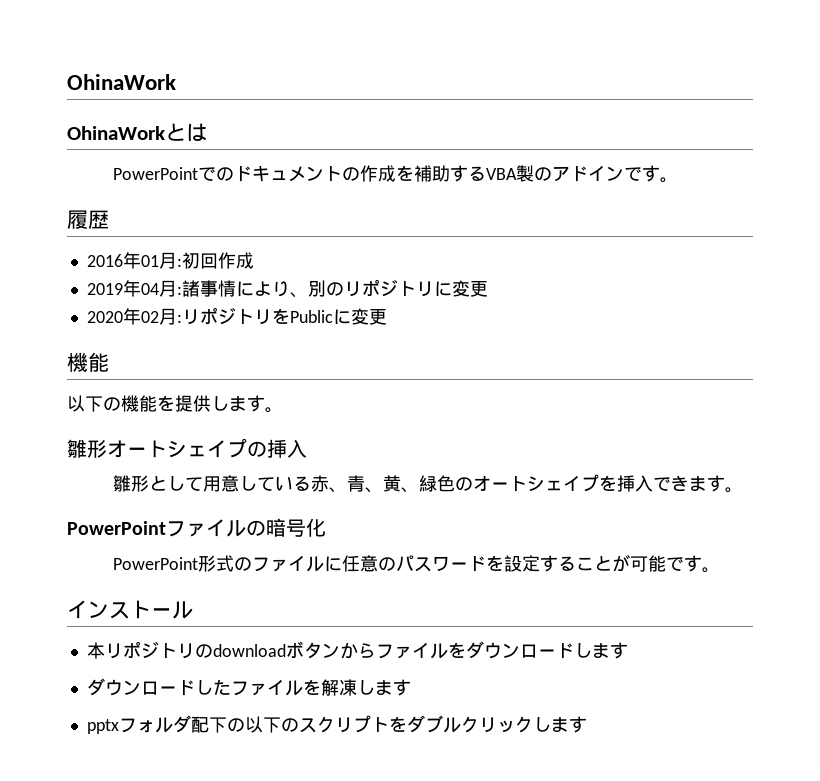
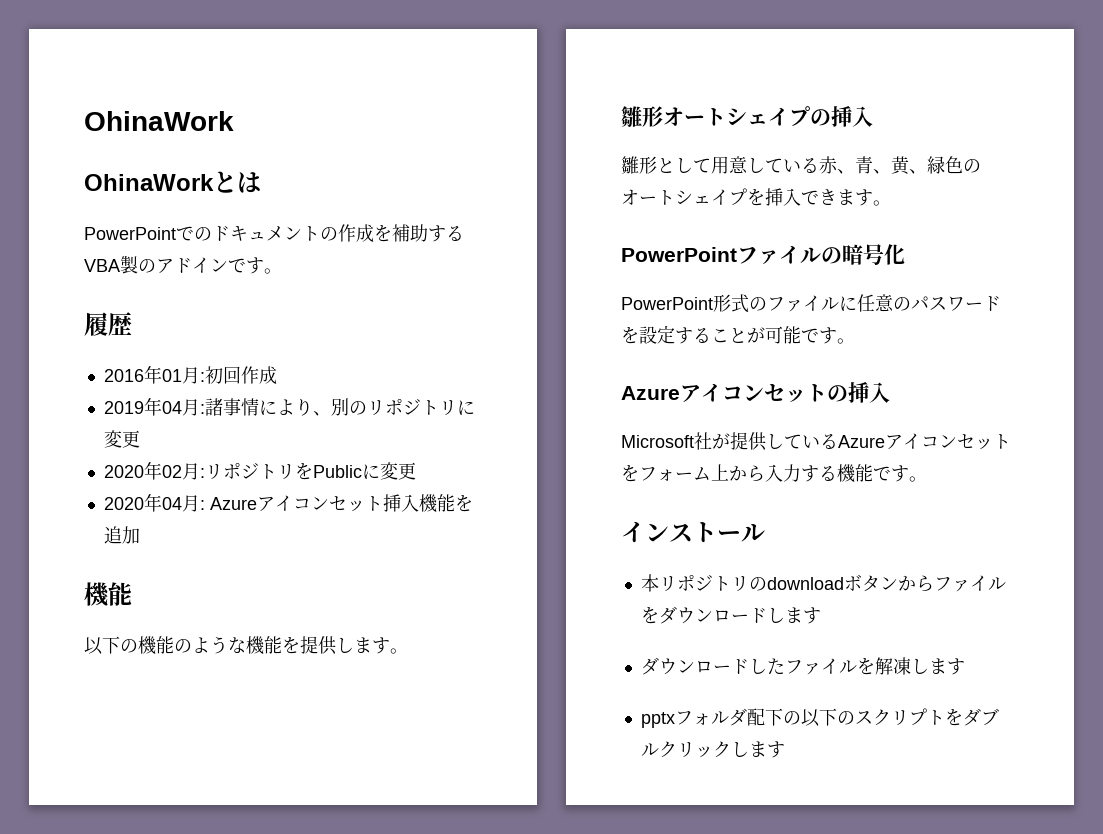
+ 2020年04月: Azureアイコンセット挿入機能を追加
- 以下の機能を提供します。
+ 以下の機能のような機能を提供します。
+ Azureアイコンセットの挿入
+ Microsoft社が提供しているAzureアイコンセットをフォーム上から入力する機能です。

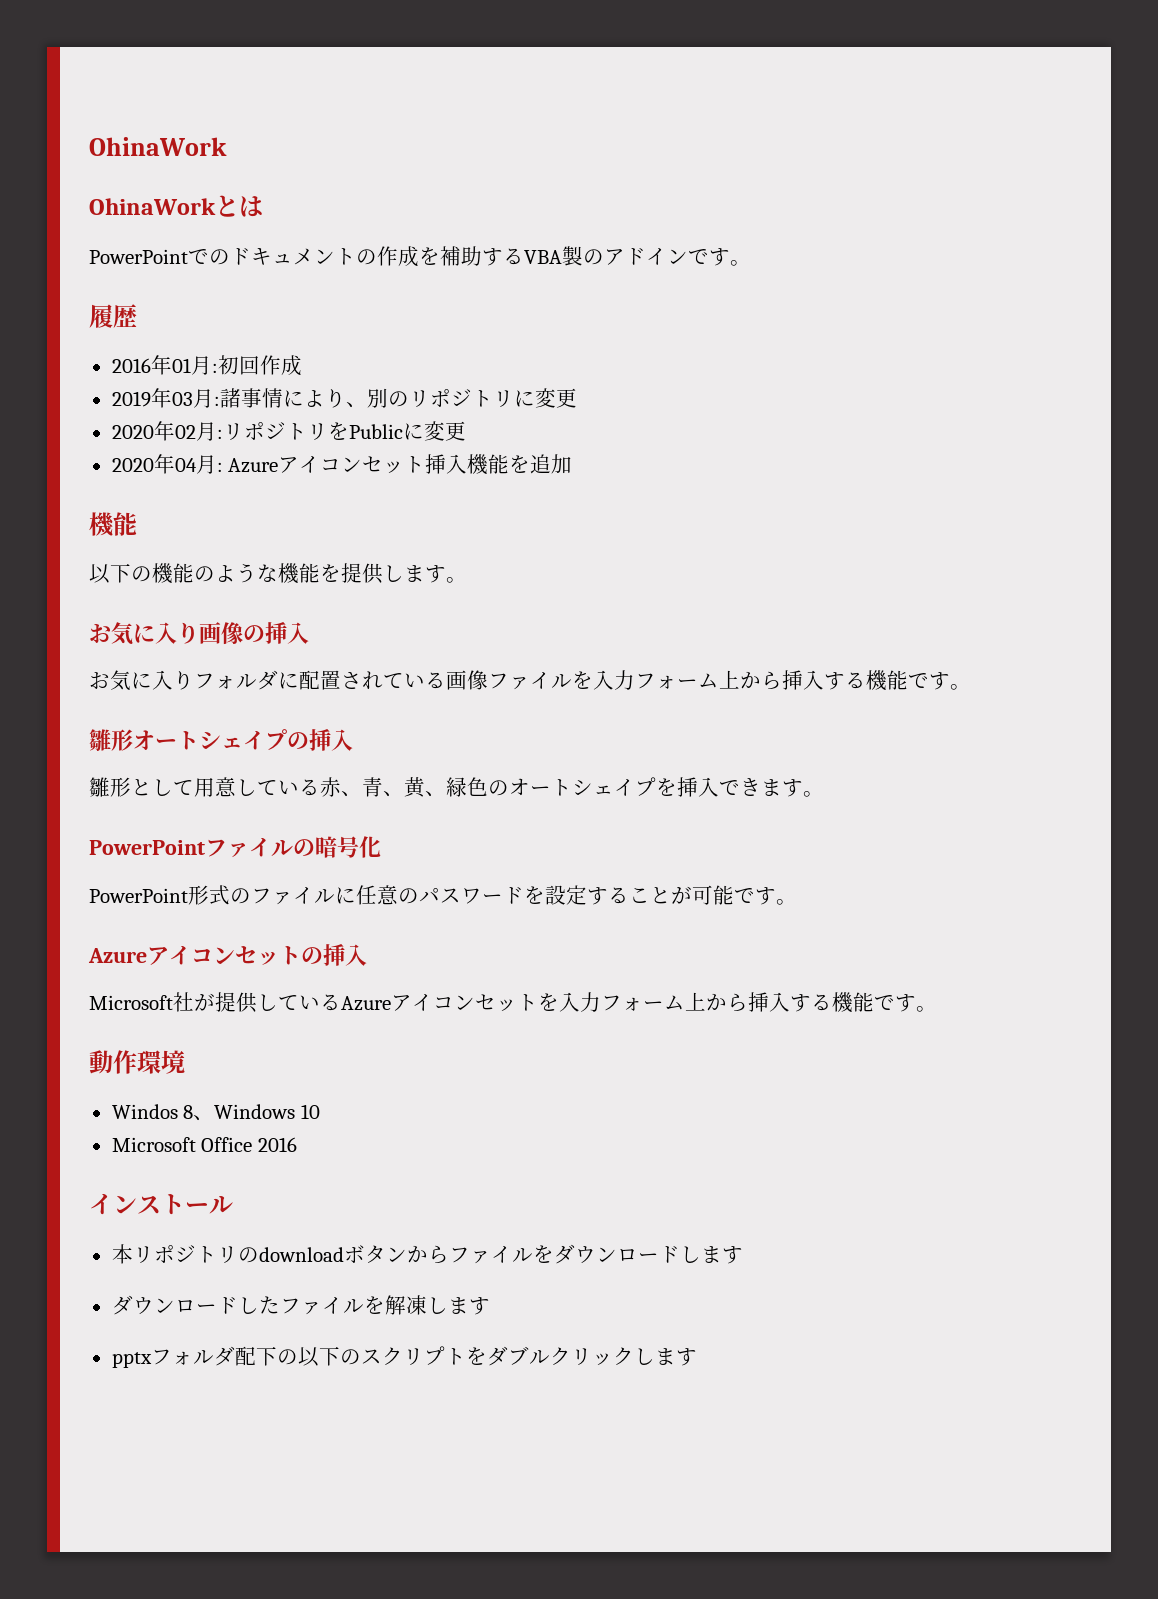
- 2019年04月:諸事情により、別のリポジトリに変更
+ 2019年03月:諸事情により、別のリポジトリに変更
+ お気に入り画像の挿入
+ お気に入りフォルダに配置されている画像ファイルを入力フォーム上から挿入する機能です。
- Microsoft社が提供しているAzureアイコンセットをフォーム上から入力する機能です。
+ Microsoft社が提供しているAzureアイコンセットを入力フォーム上から挿入する機能です。
+ 動作環境
+ Windos 8、Windows 10
+ Microsoft Office 2016

